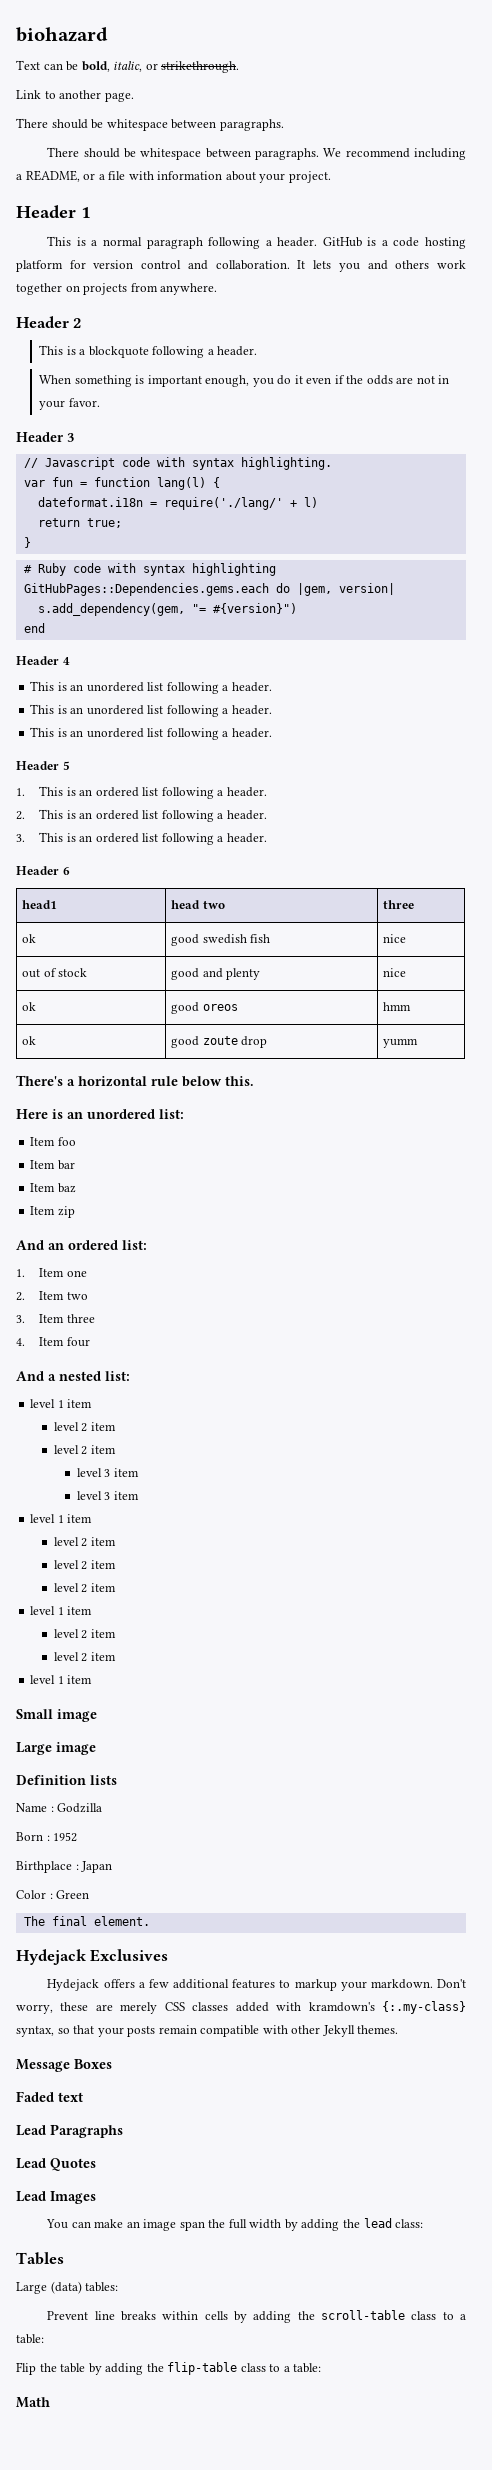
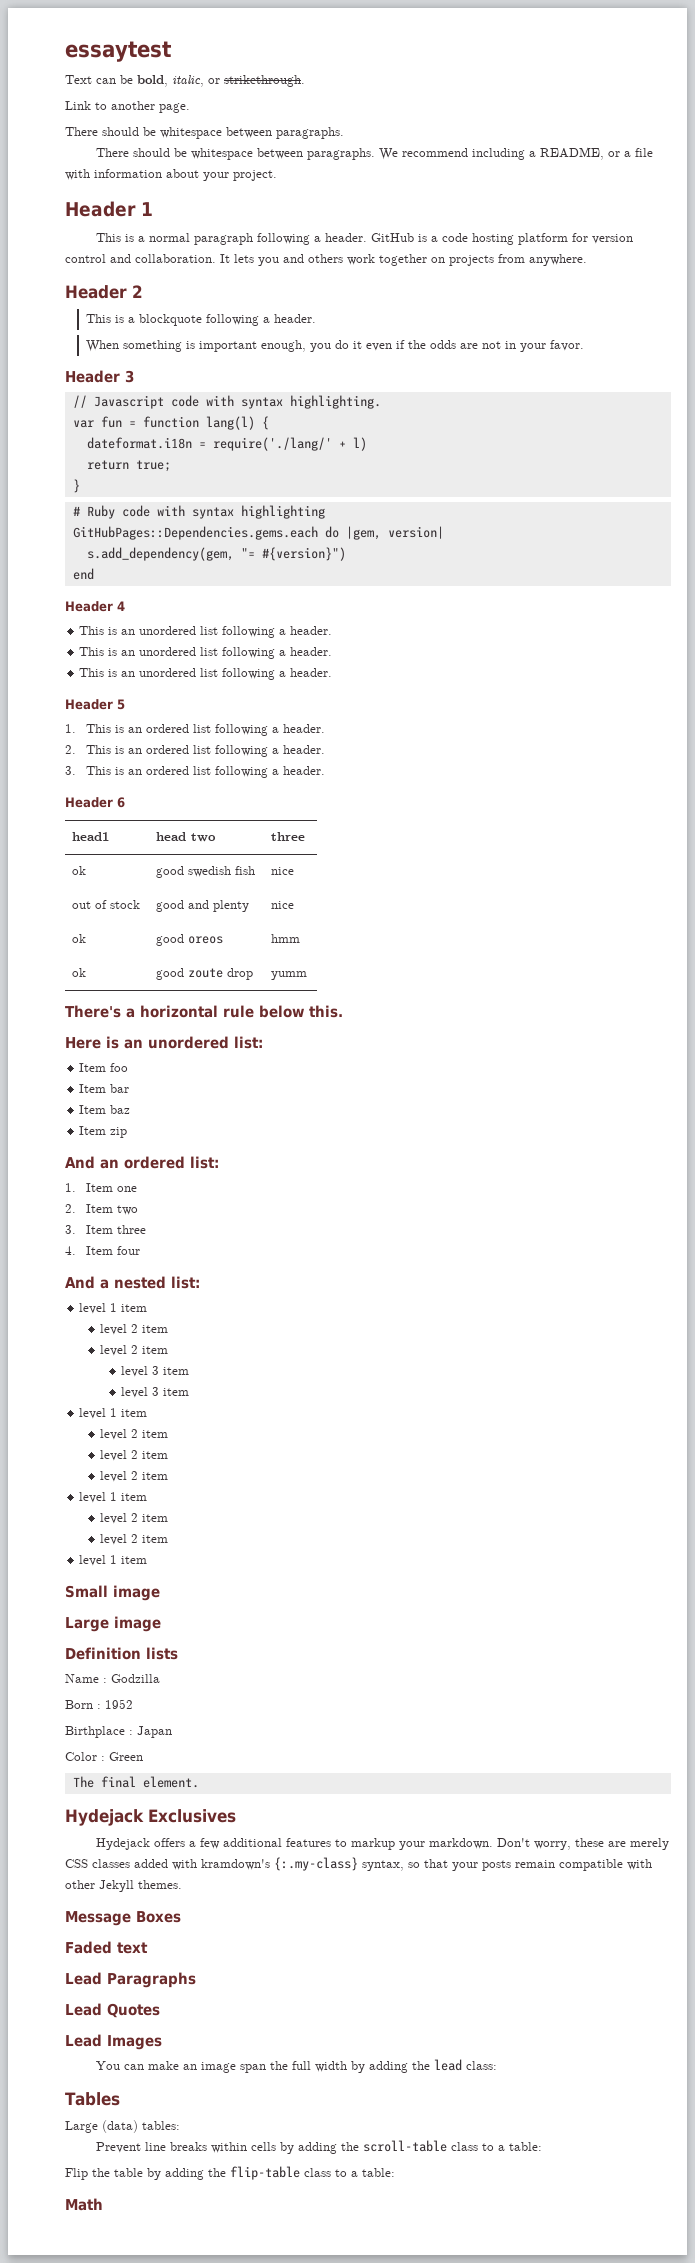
- biohazard
+ essaytest

